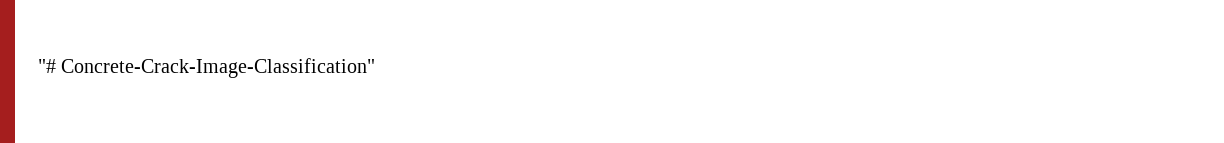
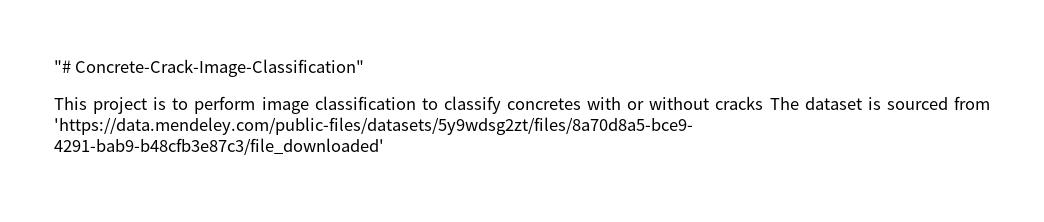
+ This project is to perform image classification to classify concretes with or without cracks The dataset is sourced from 'https://data.mendeley.com/public-files/datasets/5y9wdsg2zt/files/8a70d8a5-bce9- 4291-bab9-b48cfb3e87c3/file_downloaded'

